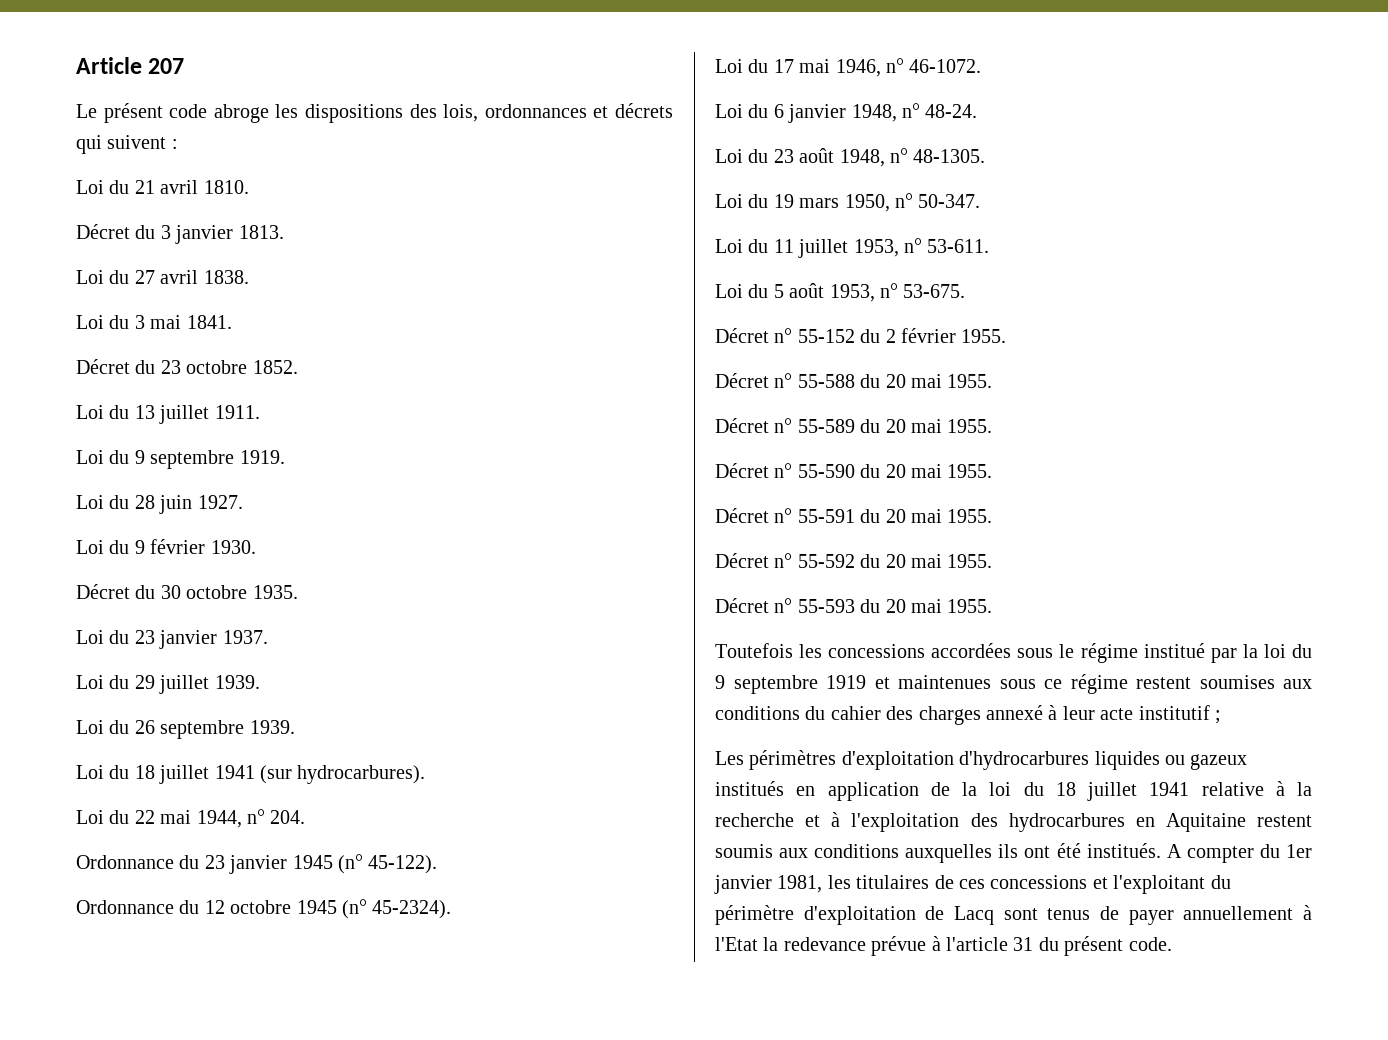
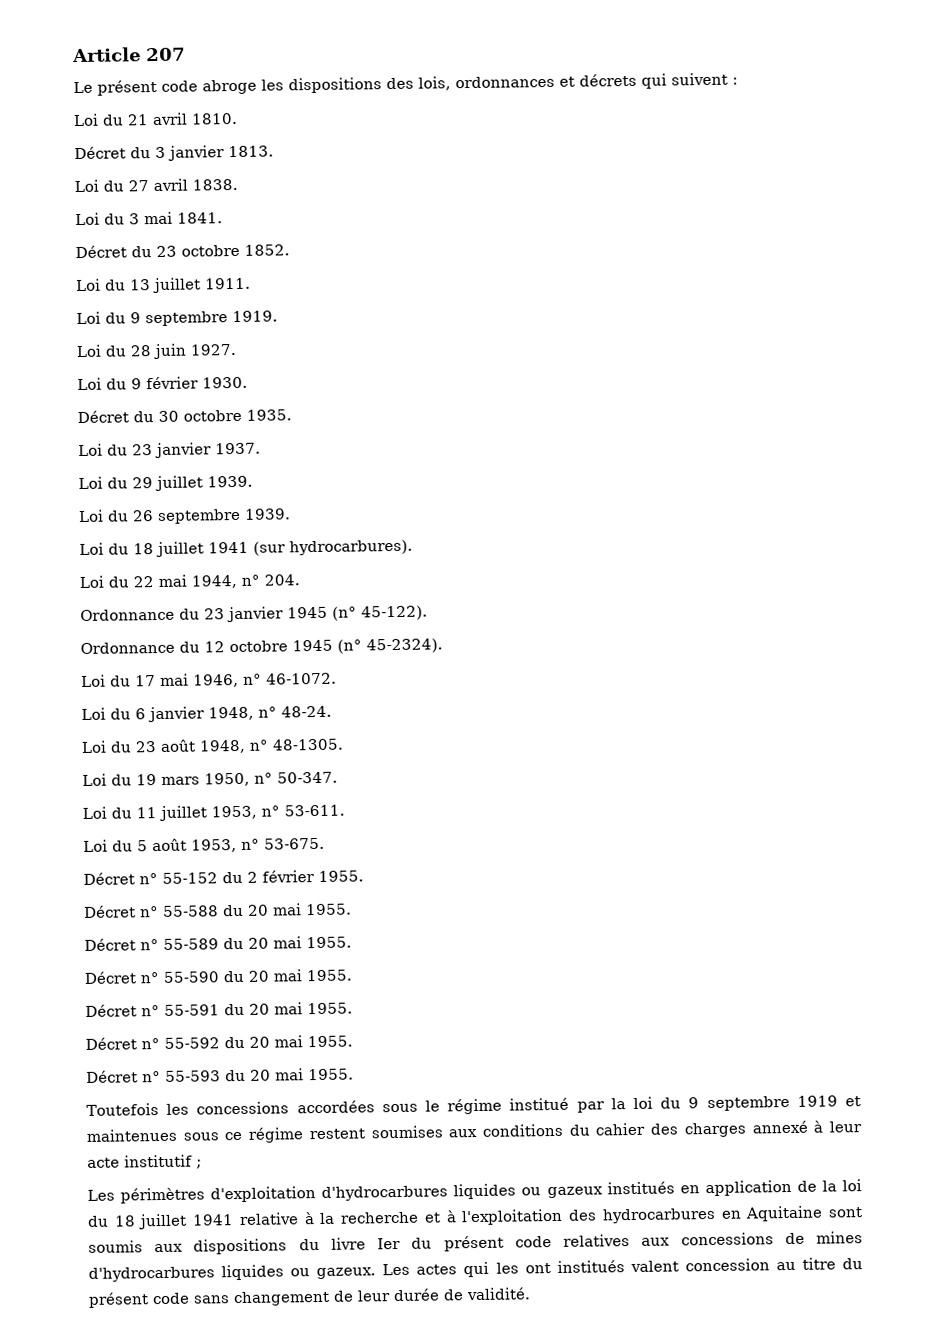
- Les périmètres d'exploitation d'hydrocarbures liquides ou gazeux institués en application de la loi du 18 juillet 1941 relative à la recherche et à l'exploitation des hydrocarbures en Aquitaine restent soumis aux conditions auxquelles ils ont été institués. A compter du 1er janvier 1981, les titulaires de ces concessions et l'exploitant du périmètre d'exploitation de Lacq sont tenus de payer annuellement à l'Etat la redevance prévue à l'article 31 du présent code.
+ Les périmètres d'exploitation d'hydrocarbures liquides ou gazeux institués en application de la loi du 18 juillet 1941 relative à la recherche et à l'exploitation des hydrocarbures en Aquitaine sont soumis aux dispositions du livre Ier du présent code relatives aux concessions de mines d'hydrocarbures liquides ou gazeux. Les actes qui les ont institués valent concession au titre du présent code sans changement de leur durée de validité.

